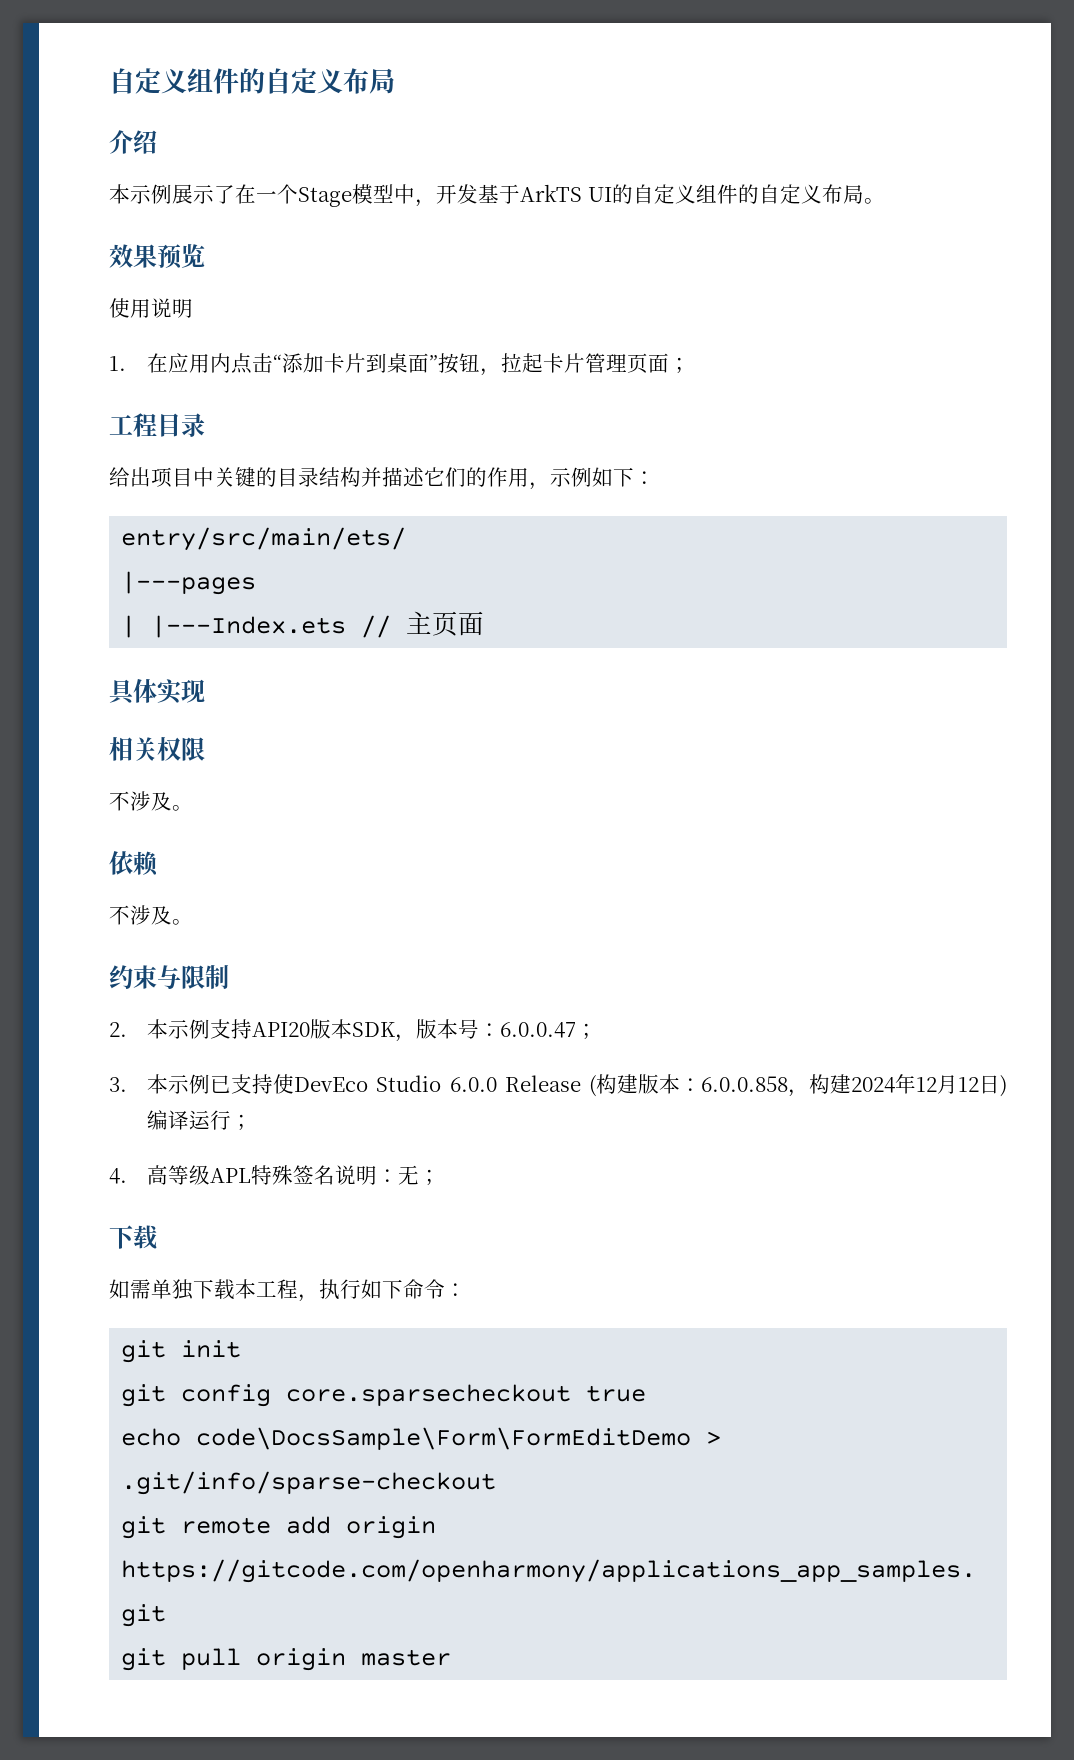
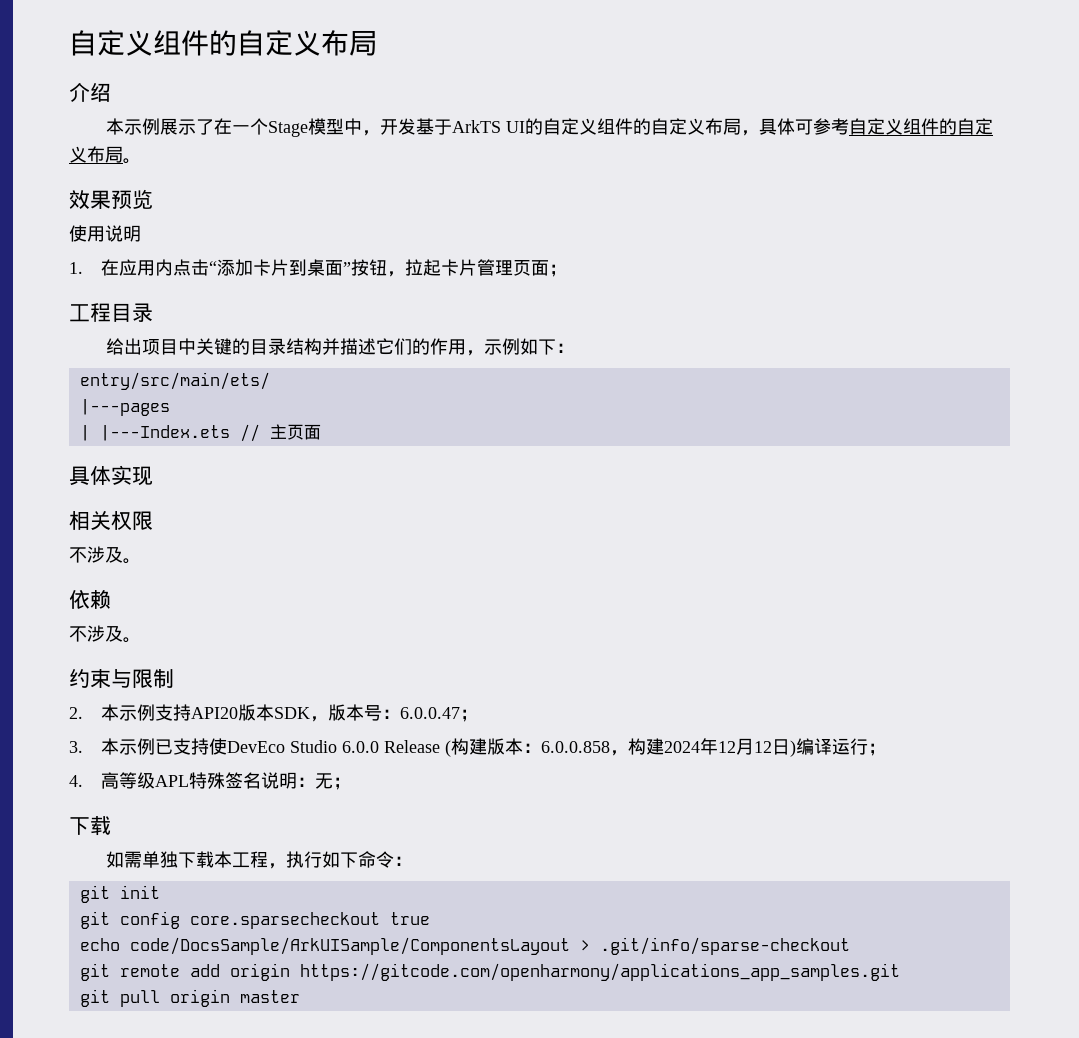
- 本示例展示了在一个Stage模型中，开发基于ArkTS UI的自定义组件的自定义布局。
+ 本示例展示了在一个Stage模型中，开发基于ArkTS UI的自定义组件的自定义布局，具体可参考自定义组件的自定义布局。
- echo code\DocsSample\Form\FormEditDemo > .git/info/sparse-checkout
+ echo code/DocsSample/ArkUISample/ComponentsLayout > .git/info/sparse-checkout

